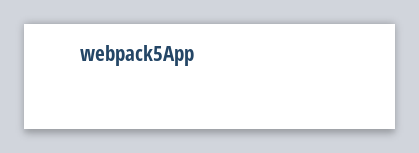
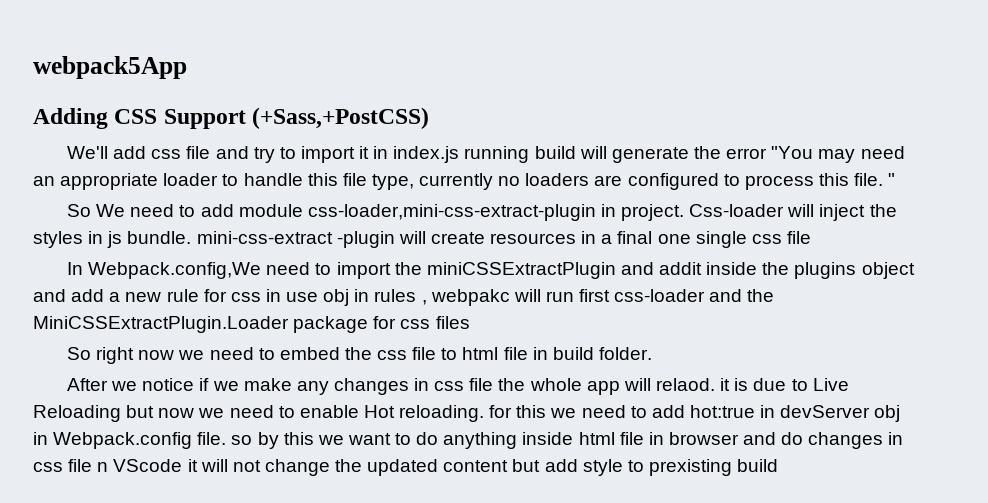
+ Adding CSS Support (+Sass,+PostCSS)
+ We'll add css file and try to import it in index.js running build will generate the error "You may need an appropriate loader to handle this file type, currently no loaders are configured to process this file. "
+ So We need to add module css-loader,mini-css-extract-plugin in project. Css-loader will inject the styles in js bundle. mini-css-extract -plugin will create resources in a final one single css file
+ In Webpack.config,We need to import the miniCSSExtractPlugin and addit inside the plugins object and add a new rule for css in use obj in rules , webpakc will run first css-loader and the MiniCSSExtractPlugin.Loader package for css files
+ So right now we need to embed the css file to html file in build folder.
+ After we notice if we make any changes in css file the whole app will relaod. it is due to Live Reloading but now we need to enable Hot reloading. for this we need to add hot:true in devServer obj in Webpack.config file. so by this we want to do anything inside html file in browser and do changes in css file n VScode it will not change the updated content but add style to prexisting build

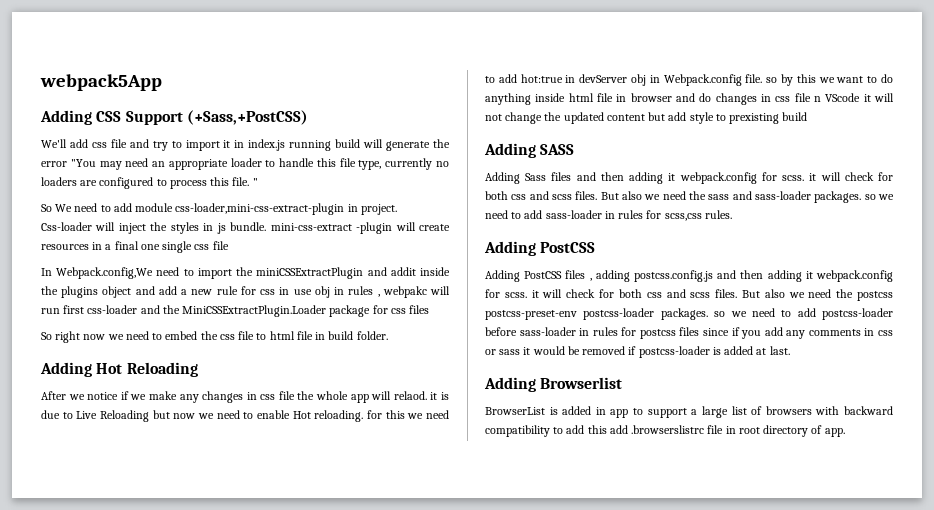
+ Adding Hot Reloading
+ Adding SASS
+ Adding Sass files and then adding it webpack.config for scss. it will check for both css and scss files. But also we need the sass and sass-loader packages. so we need to add sass-loader in rules for scss,css rules.
+ Adding PostCSS
+ Adding PostCSS files , adding postcss.config.js and then adding it webpack.config for scss. it will check for both css and scss files. But also we need the postcss postcss-preset-env postcss-loader packages. so we need to add postcss-loader before sass-loader in rules for postcss files since if you add any comments in css or sass it would be removed if postcss-loader is added at last.
+ Adding Browserlist
+ BrowserList is added in app to support a large list of browsers with backward compatibility to add this add .browserslistrc file in root directory of app.

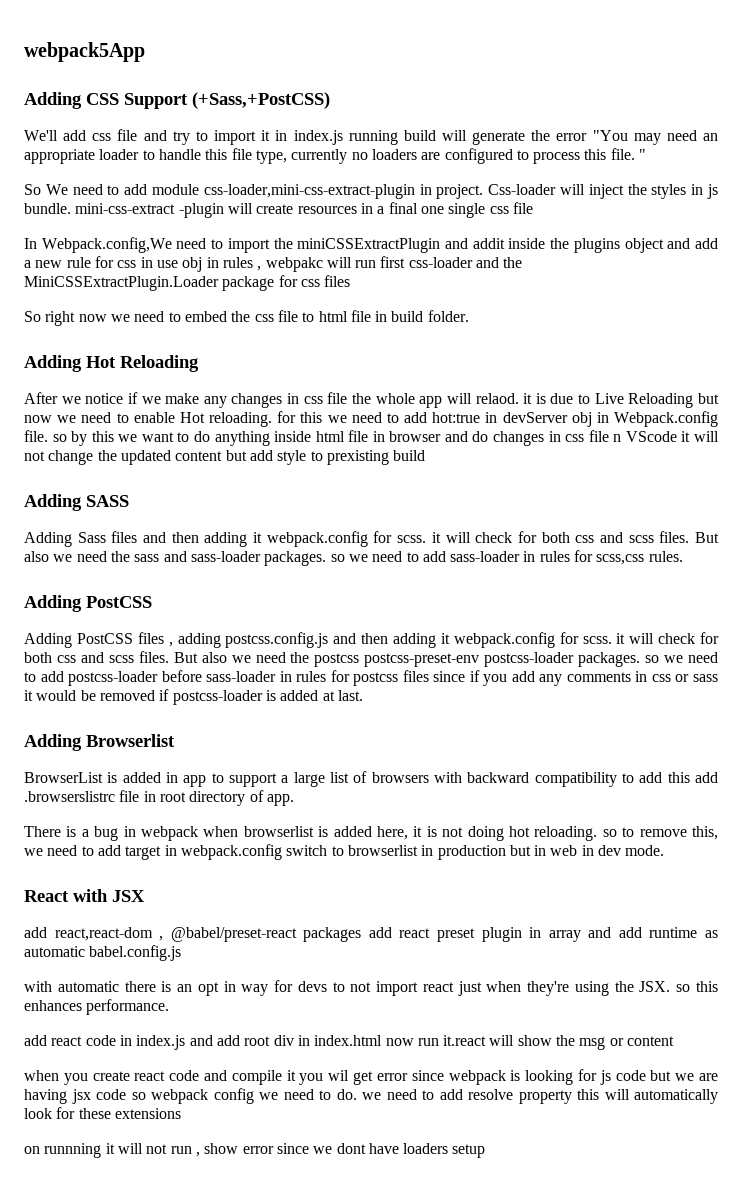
+ There is a bug in webpack when browserlist is added here, it is not doing hot reloading. so to remove this, we need to add target in webpack.config switch to browserlist in production but in web in dev mode.
+ React with JSX
+ add react,react-dom , @babel/preset-react packages add react preset plugin in array and add runtime as automatic babel.config.js
+ with automatic there is an opt in way for devs to not import react just when they're using the JSX. so this enhances performance.
+ add react code in index.js and add root div in index.html now run it.react will show the msg or content
+ when you create react code and compile it you wil get error since webpack is looking for js code but we are having jsx code so webpack config we need to do. we need to add resolve property this will automatically look for these extensions
+ on runnning it will not run , show error since we dont have loaders setup

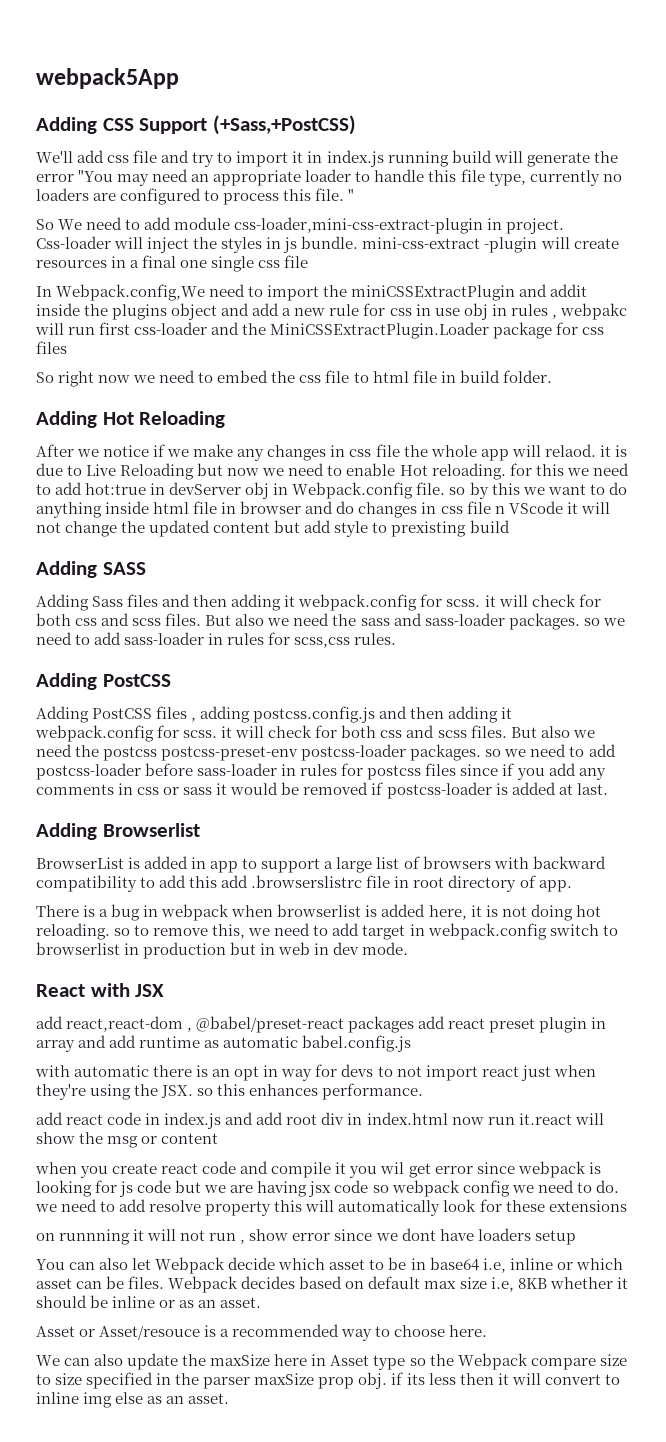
+ You can also let Webpack decide which asset to be in base64 i.e, inline or which asset can be files. Webpack decides based on default max size i.e, 8KB whether it should be inline or as an asset.
+ Asset or Asset/resouce is a recommended way to choose here.
+ We can also update the maxSize here in Asset type so the Webpack compare size to size specified in the parser maxSize prop obj. if its less then it will convert to inline img else as an asset.

